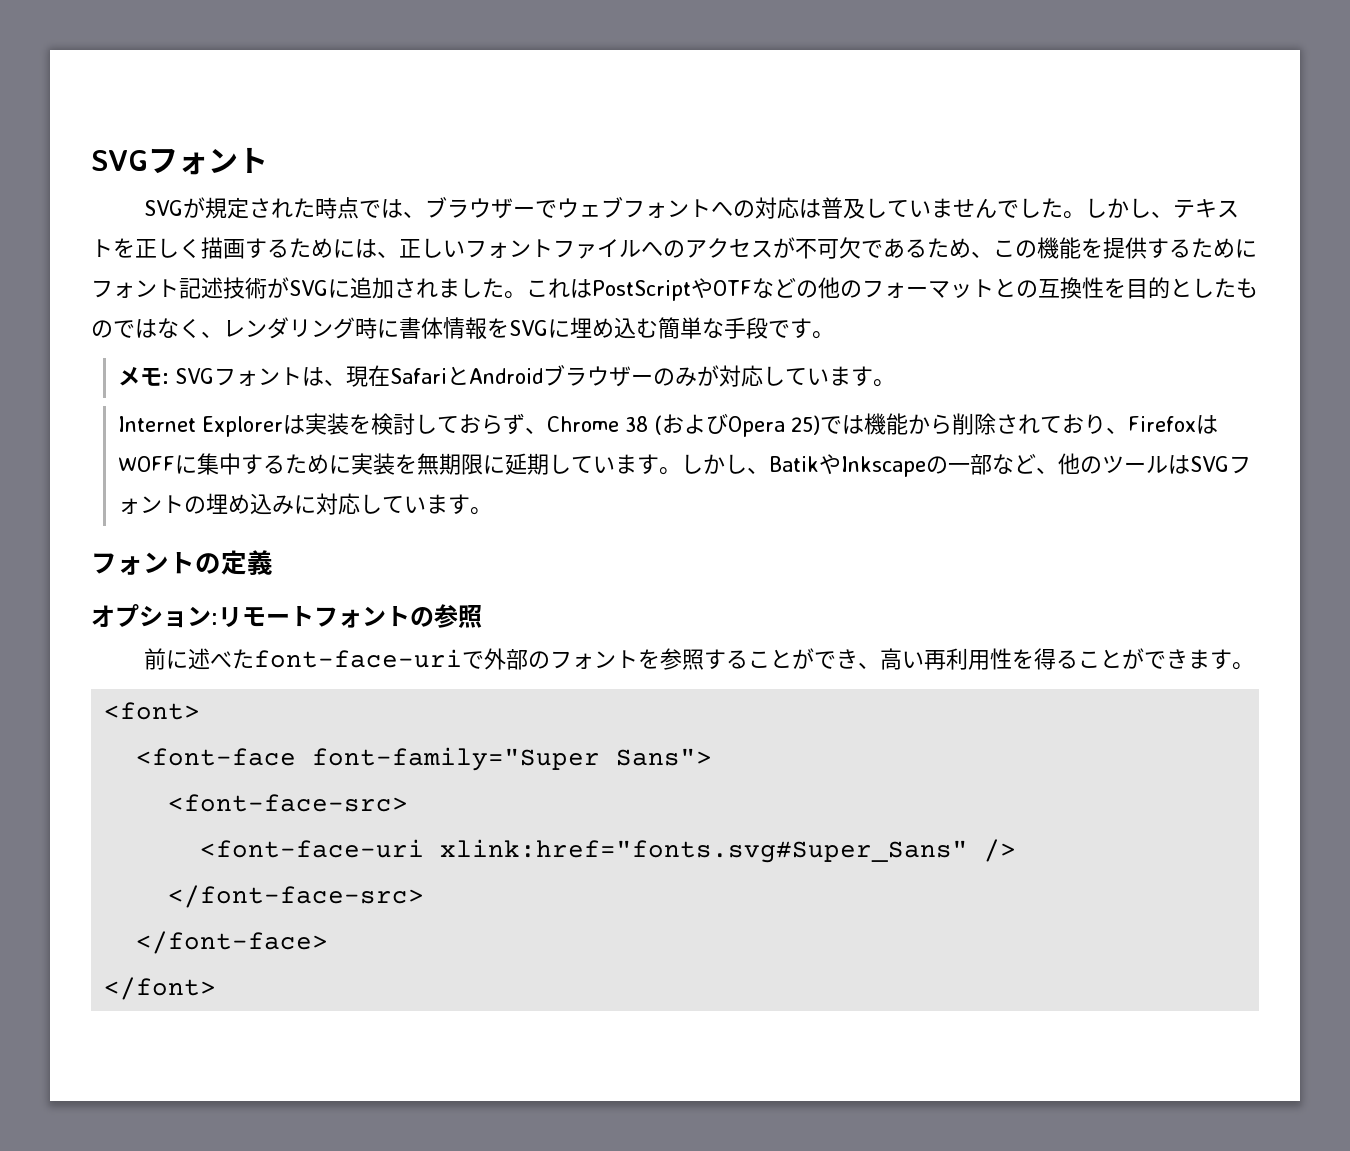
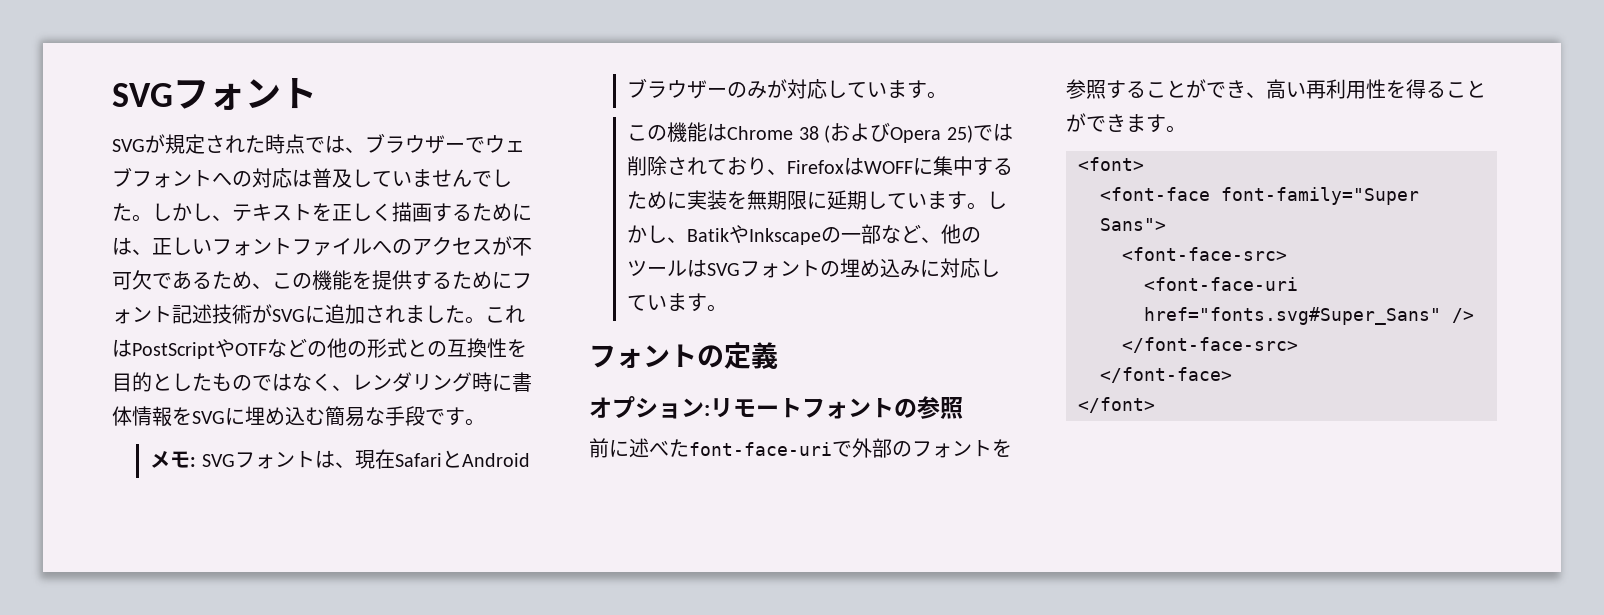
- これはPostScriptやOTFなどの他のフォーマットとの互換性を目的としたものではなく、レンダリング時に書体情報をSVGに埋め込む簡単な手段です。
+ これはPostScriptやOTFなどの他の形式との互換性を目的としたものではなく、レンダリング時に書体情報をSVGに埋め込む簡易な手段です。
- Internet Explorerは実装を検討しておらず、Chrome 38 (およびOpera 25)では機能から削除されており、FirefoxはWOFFに集中するために実装を無期限に延期しています。
+ この機能はChrome 38 (およびOpera 25)では削除されており、FirefoxはWOFFに集中するために実装を無期限に延期しています。
- <font-face-uri xlink:href="fonts.svg#Super_Sans" />
+ <font-face-uri href="fonts.svg#Super_Sans" />

